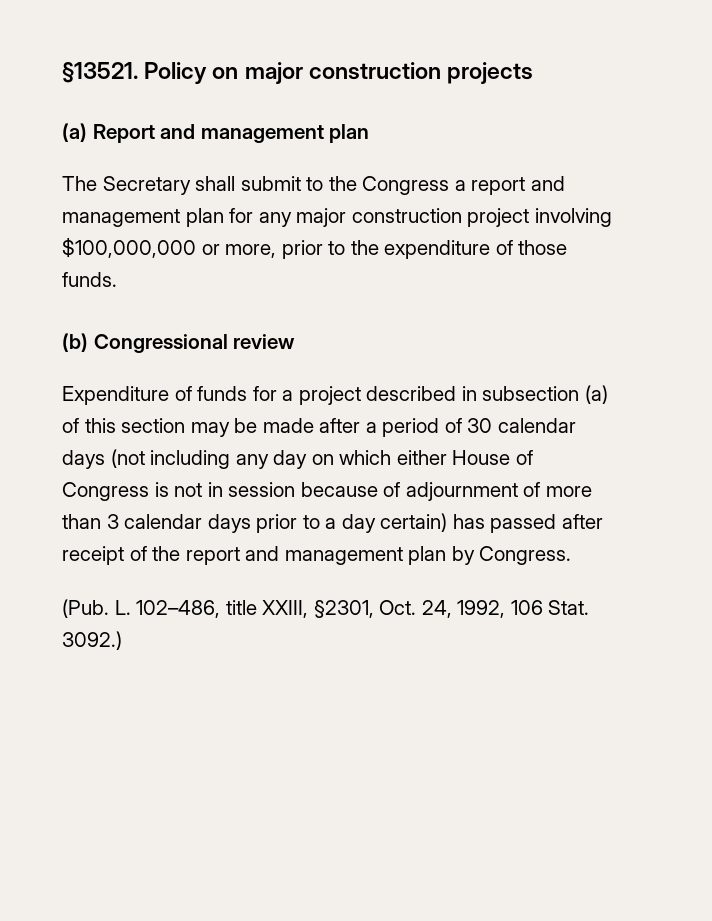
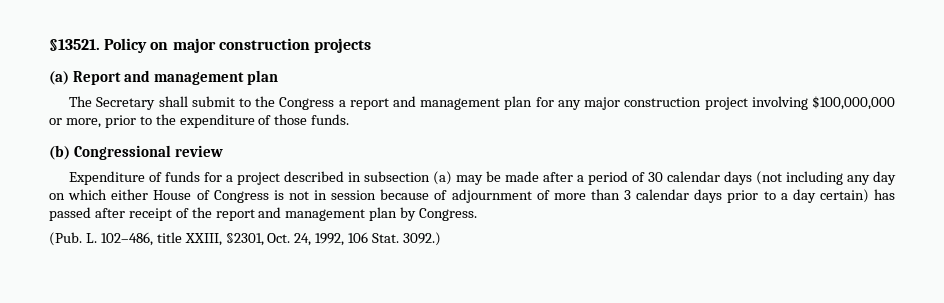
- Expenditure of funds for a project described in subsection (a) of this section may be made after a period of 30 calendar days (not including any day on which either House of Congress is not in session because of adjournment of more than 3 calendar days prior to a day certain) has passed after receipt of the report and management plan by Congress.
+ Expenditure of funds for a project described in subsection (a) may be made after a period of 30 calendar days (not including any day on which either House of Congress is not in session because of adjournment of more than 3 calendar days prior to a day certain) has passed after receipt of the report and management plan by Congress.

